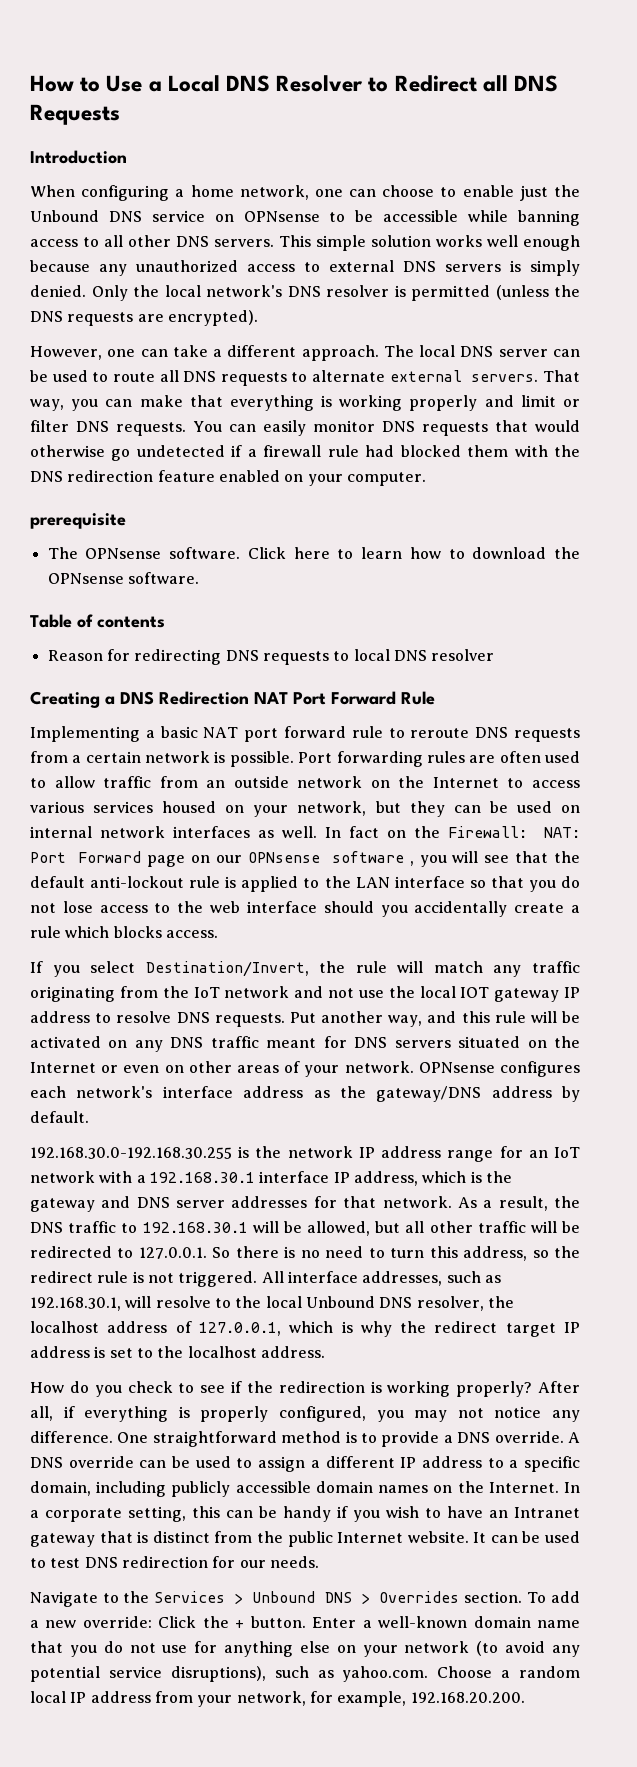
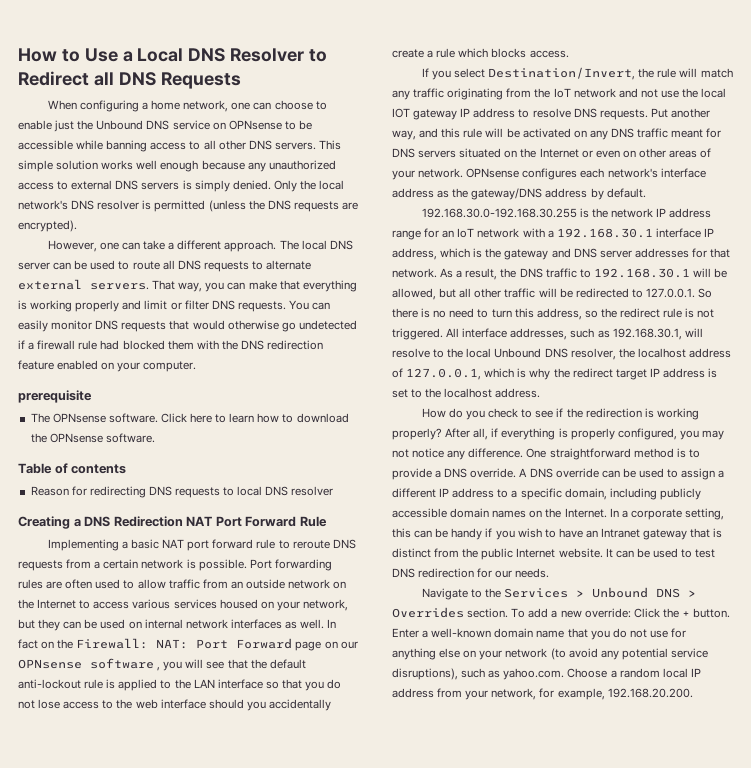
- Introduction

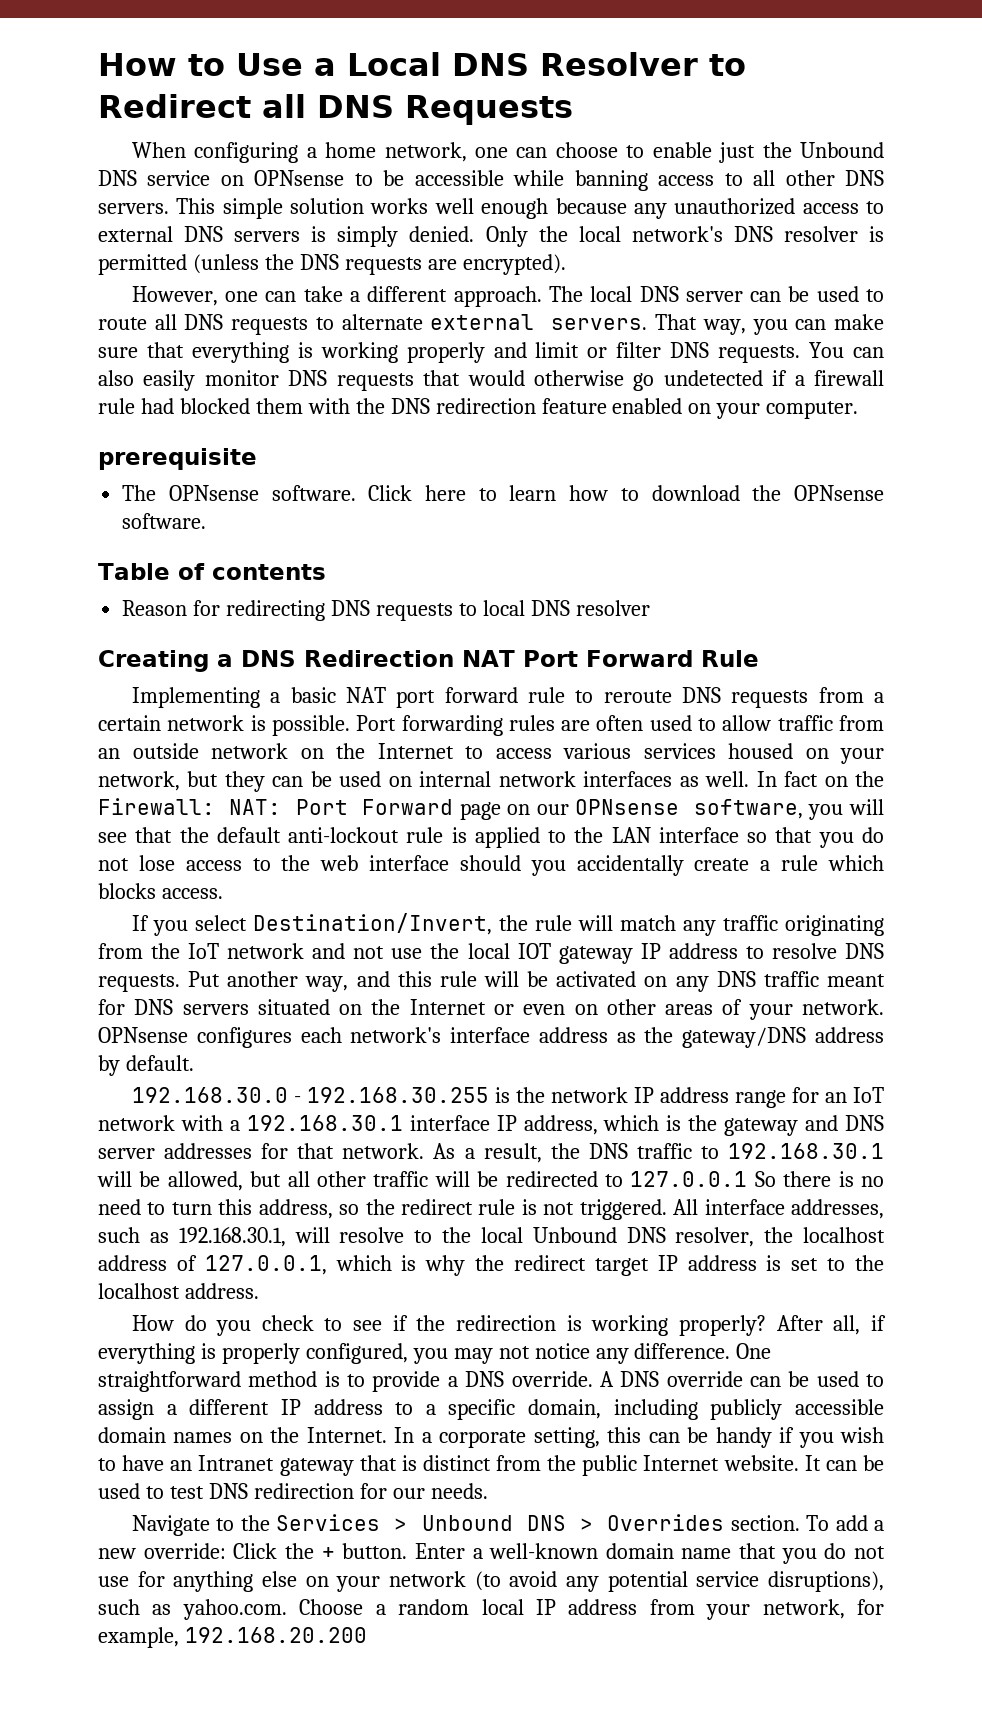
- That way, you can make that everything is working properly and limit or filter DNS requests.
+ That way, you can make sure that everything is working properly and limit or filter DNS requests.
- You can easily monitor DNS requests that would otherwise go undetected if a firewall rule had blocked them with the DNS redirection feature enabled on your computer.
+ You can also easily monitor DNS requests that would otherwise go undetected if a firewall rule had blocked them with the DNS redirection feature enabled on your computer.
- In fact on the Firewall: NAT: Port Forward page on our OPNsense software , you will see that the default anti-lockout rule is applied to the LAN interface so that you do not lose access to the web interface should you accidentally create a rule which blocks access.
+ In fact on the Firewall: NAT: Port Forward page on our OPNsense software, you will see that the default anti-lockout rule is applied to the LAN interface so that you do not lose access to the web interface should you accidentally create a rule which blocks access.
- 192.168.30.0-192.168.30.255 is the network IP address range for an IoT network with a 192.168.30.1 interface IP address, which is the gateway and DNS server addresses for that network.
+ 192.168.30.0 - 192.168.30.255 is the network IP address range for an IoT network with a 192.168.30.1 interface IP address, which is the gateway and DNS server addresses for that network.
- As a result, the DNS traffic to 192.168.30.1 will be allowed, but all other traffic will be redirected to 127.0.0.1. So there is no need to turn this address, so the redirect rule is not triggered.
+ As a result, the DNS traffic to 192.168.30.1 will be allowed, but all other traffic will be redirected to 127.0.0.1 So there is no need to turn this address, so the redirect rule is not triggered.
- Enter a well-known domain name that you do not use for anything else on your network (to avoid any potential service disruptions), such as yahoo.com. Choose a random local IP address from your network, for example, 192.168.20.200.
+ Enter a well-known domain name that you do not use for anything else on your network (to avoid any potential service disruptions), such as yahoo.com. Choose a random local IP address from your network, for example, 192.168.20.200

